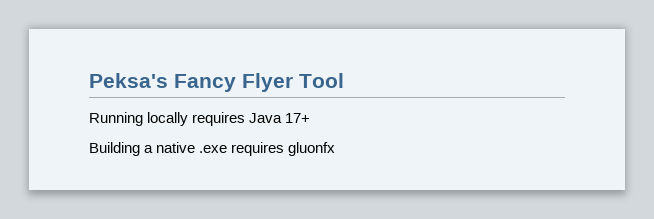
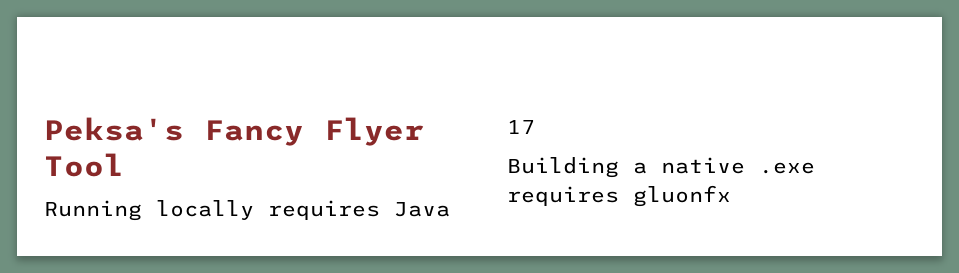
- Running locally requires Java 17+
+ Running locally requires Java 17

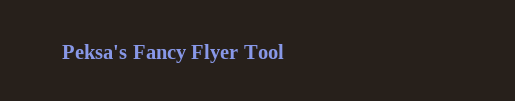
- Running locally requires Java 17
- Building a native .exe requires gluonfx

